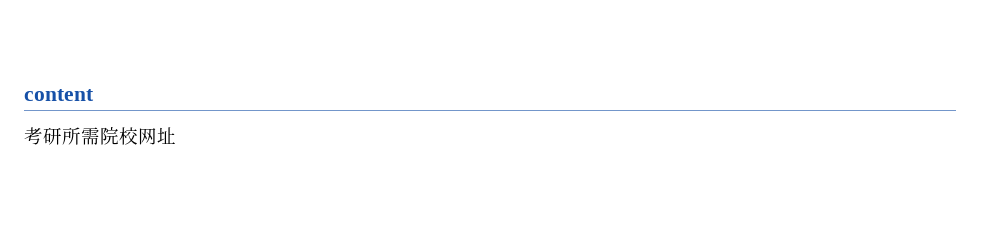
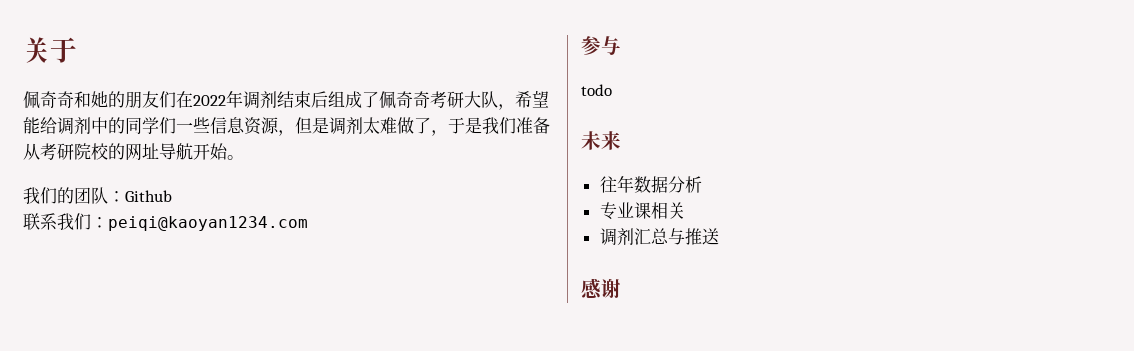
- content
- 考研所需院校网址
+ 关于
+ 佩奇奇和她的朋友们在2022年调剂结束后组成了佩奇奇考研大队，希望能给调剂中的同学们一些信息资源，但是调剂太难做了，于是我们准备从考研院校的网址导航开始。
+ 我们的团队：Github
+ 联系我们：peiqi@kaoyan1234.com
+ 参与
+ todo
+ 未来
+ 往年数据分析
+ 专业课相关
+ 调剂汇总与推送
+ 感谢

